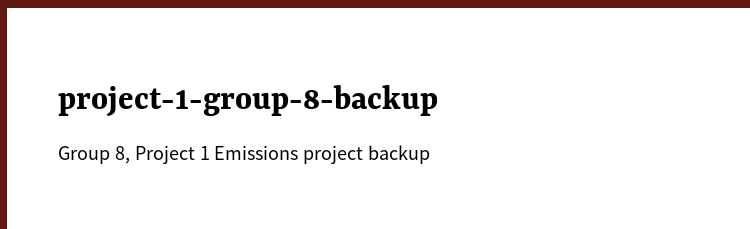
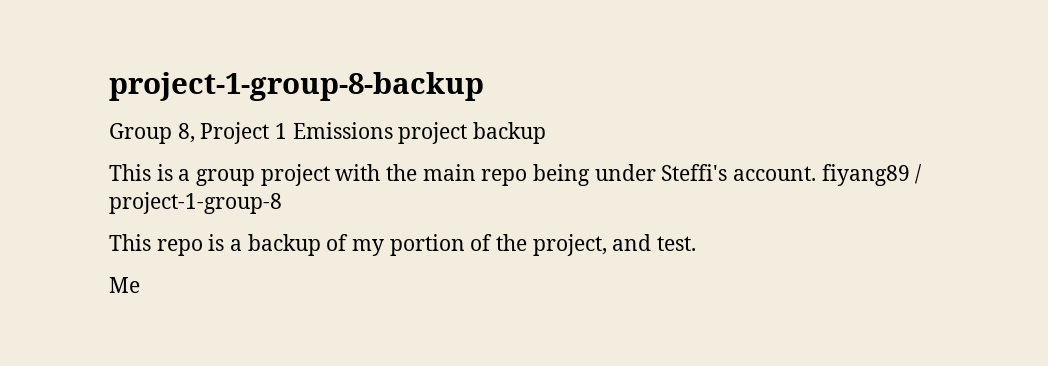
+ This is a group project with the main repo being under Steffi's account. fiyang89 / project-1-group-8
+ This repo is a backup of my portion of the project, and test.
+ Me

